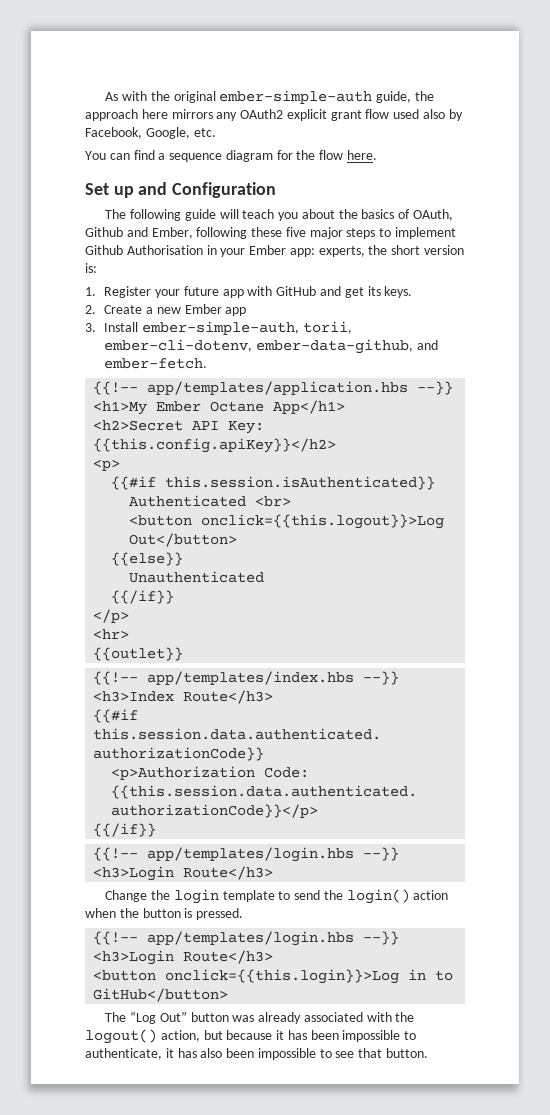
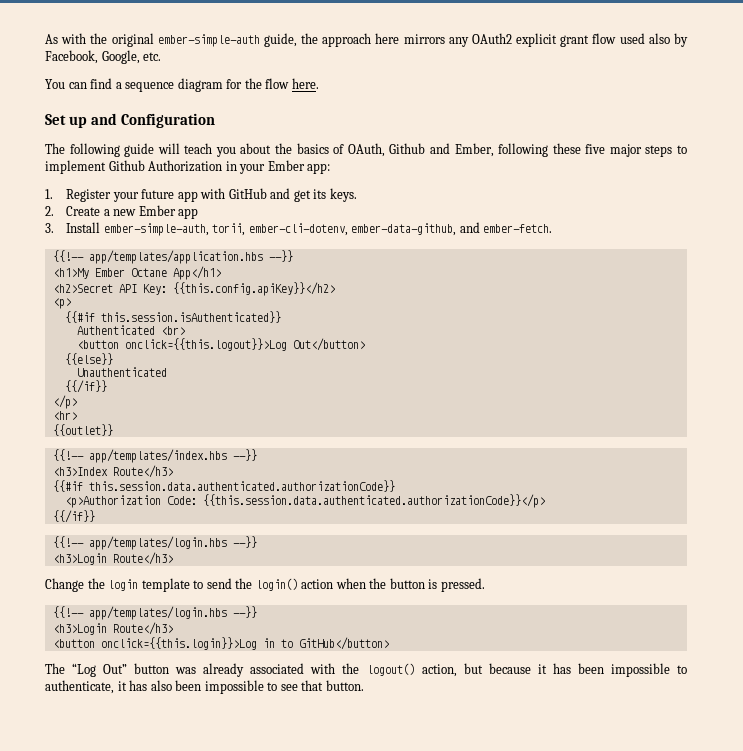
- The following guide will teach you about the basics of OAuth, Github and Ember, following these five major steps to implement Github Authorisation in your Ember app: experts, the short version is:
+ The following guide will teach you about the basics of OAuth, Github and Ember, following these five major steps to implement Github Authorization in your Ember app:

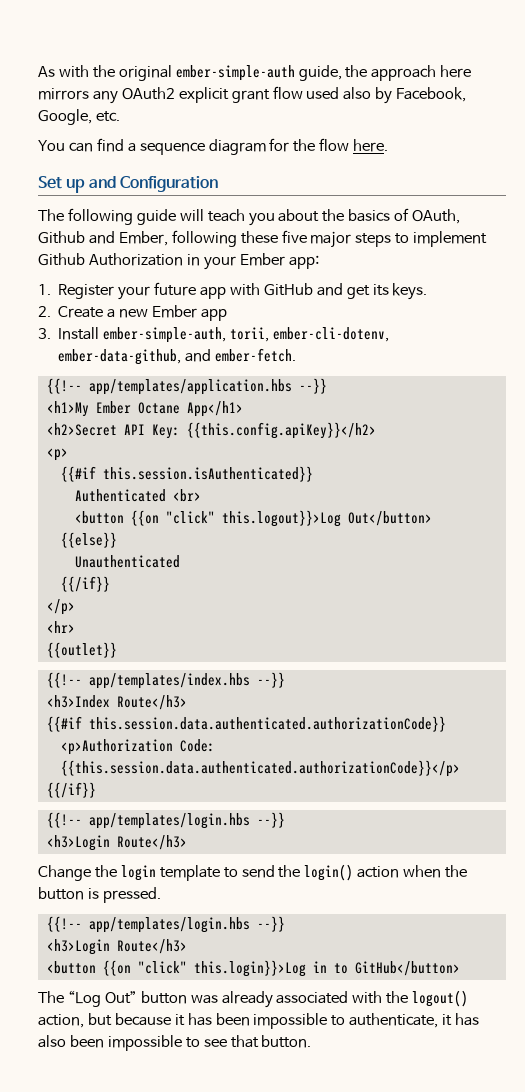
- <button onclick={{this.logout}}>Log Out</button>
+ <button {{on "click" this.logout}}>Log Out</button>
- <button onclick={{this.login}}>Log in to GitHub</button>
+ <button {{on "click" this.login}}>Log in to GitHub</button>

